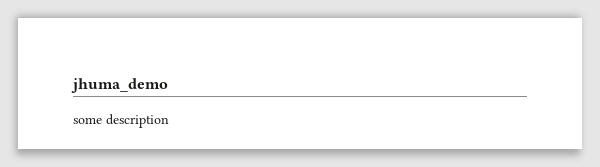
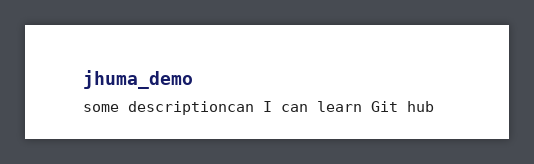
- some description
+ some descriptioncan I can learn Git hub

